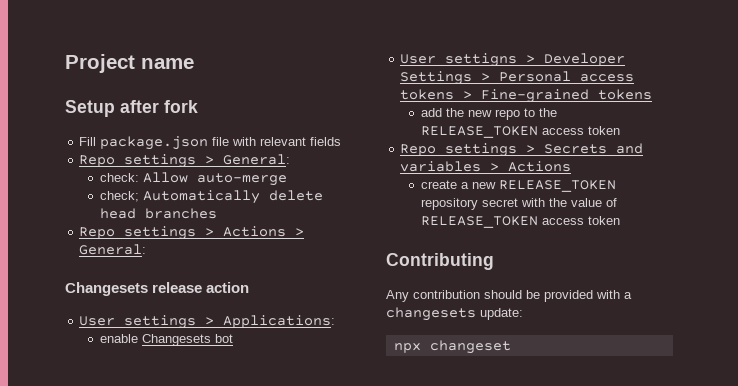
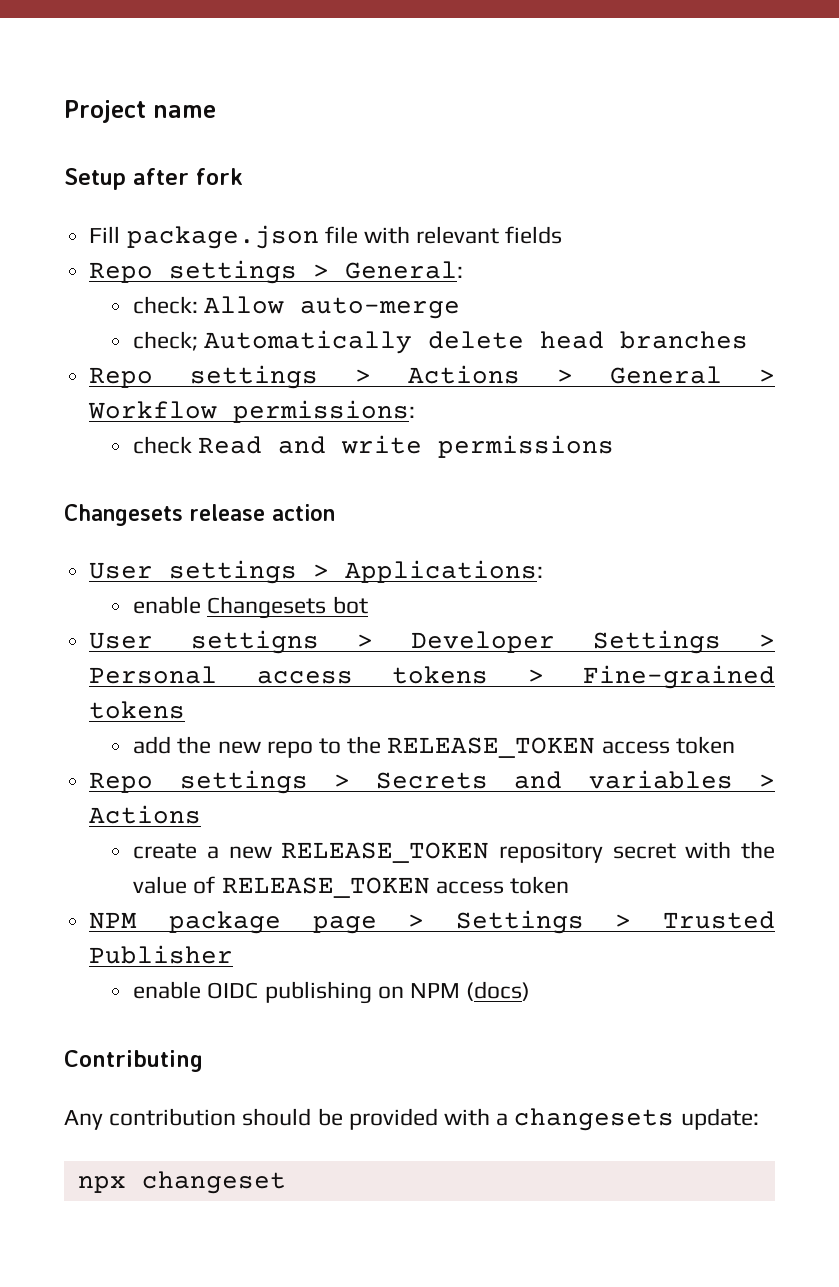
- Repo settings > Actions > General:
+ Repo settings > Actions > General > Workflow permissions:
+ check Read and write permissions
+ NPM package page > Settings > Trusted Publisher
+ enable OIDC publishing on NPM (docs)

